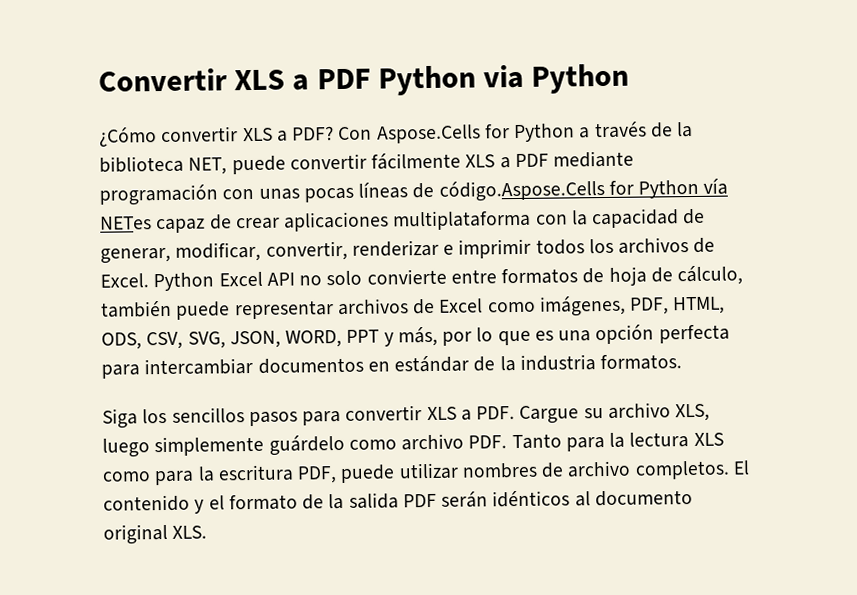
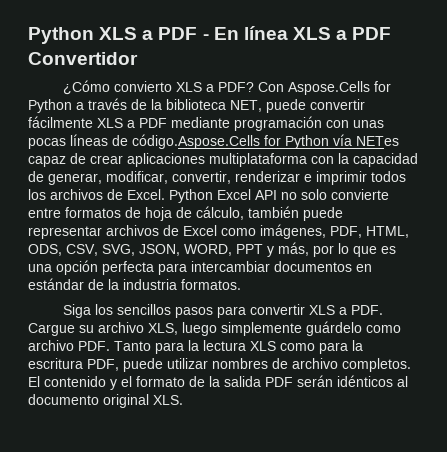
- Convertir XLS a PDF Python via Python
+ Python XLS a PDF - En línea XLS a PDF Convertidor
- ¿Cómo convertir XLS a PDF?
+ ¿Cómo convierto XLS a PDF?

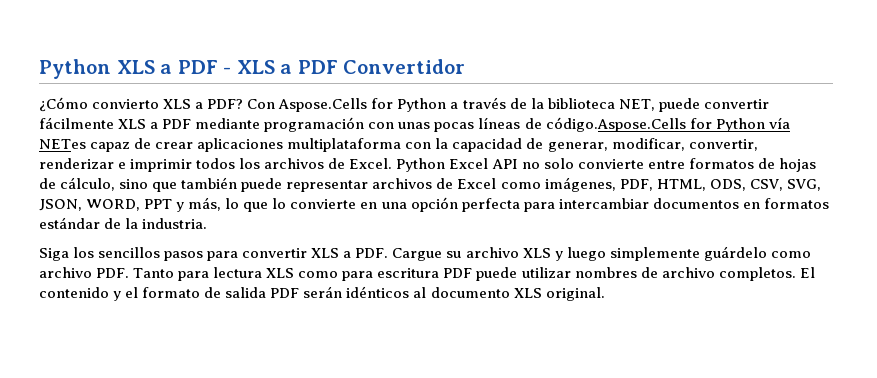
- Python XLS a PDF - En línea XLS a PDF Convertidor
+ Python XLS a PDF - XLS a PDF Convertidor
- Python Excel API no solo convierte entre formatos de hoja de cálculo, también puede representar archivos de Excel como imágenes, PDF, HTML, ODS, CSV, SVG, JSON, WORD, PPT y más, por lo que es una opción perfecta para intercambiar documentos en estándar de la industria formatos.
+ Python Excel API no solo convierte entre formatos de hojas de cálculo, sino que también puede representar archivos de Excel como imágenes, PDF, HTML, ODS, CSV, SVG, JSON, WORD, PPT y más, lo que lo convierte en una opción perfecta para intercambiar documentos en formatos estándar de la industria.
- Siga los sencillos pasos para convertir XLS a PDF. Cargue su archivo XLS, luego simplemente guárdelo como archivo PDF. Tanto para la lectura XLS como para la escritura PDF, puede utilizar nombres de archivo completos.
+ Siga los sencillos pasos para convertir XLS a PDF. Cargue su archivo XLS y luego simplemente guárdelo como archivo PDF. Tanto para lectura XLS como para escritura PDF puede utilizar nombres de archivo completos.
- El contenido y el formato de la salida PDF serán idénticos al documento original XLS.
+ El contenido y el formato de salida PDF serán idénticos al documento XLS original.

